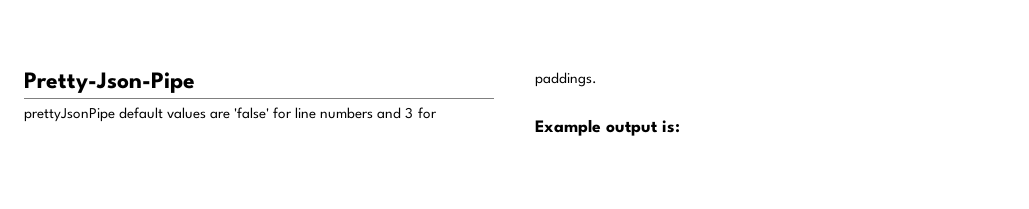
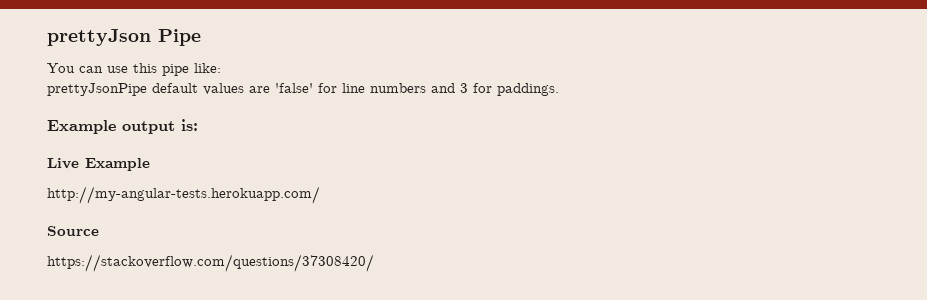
- Pretty-Json-Pipe
+ prettyJson Pipe
+ You can use this pipe like:
+ Live Example
+ http://my-angular-tests.herokuapp.com/
+ Source
+ https://stackoverflow.com/questions/37308420/

